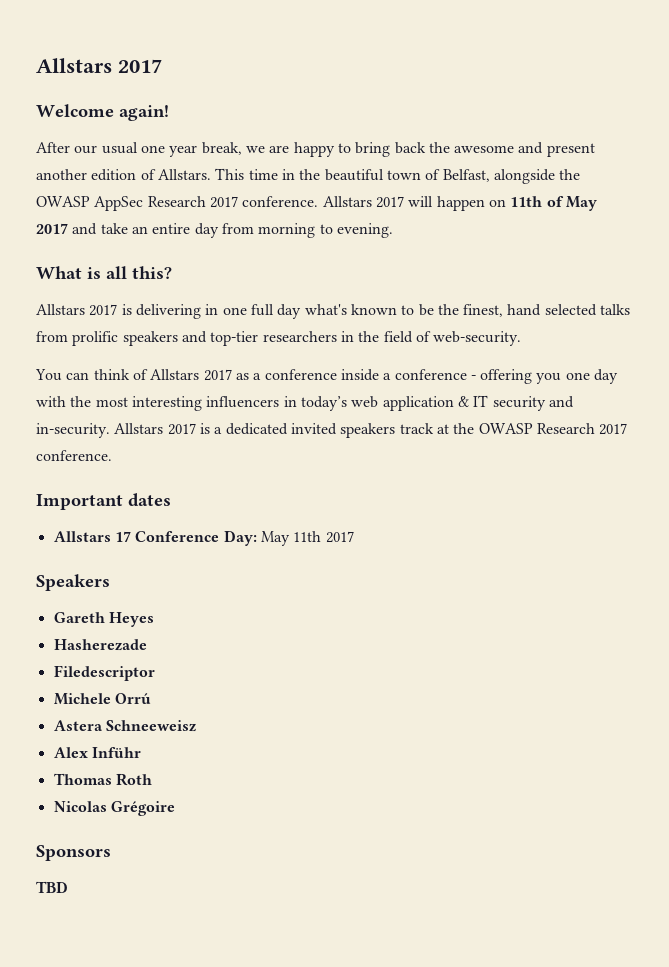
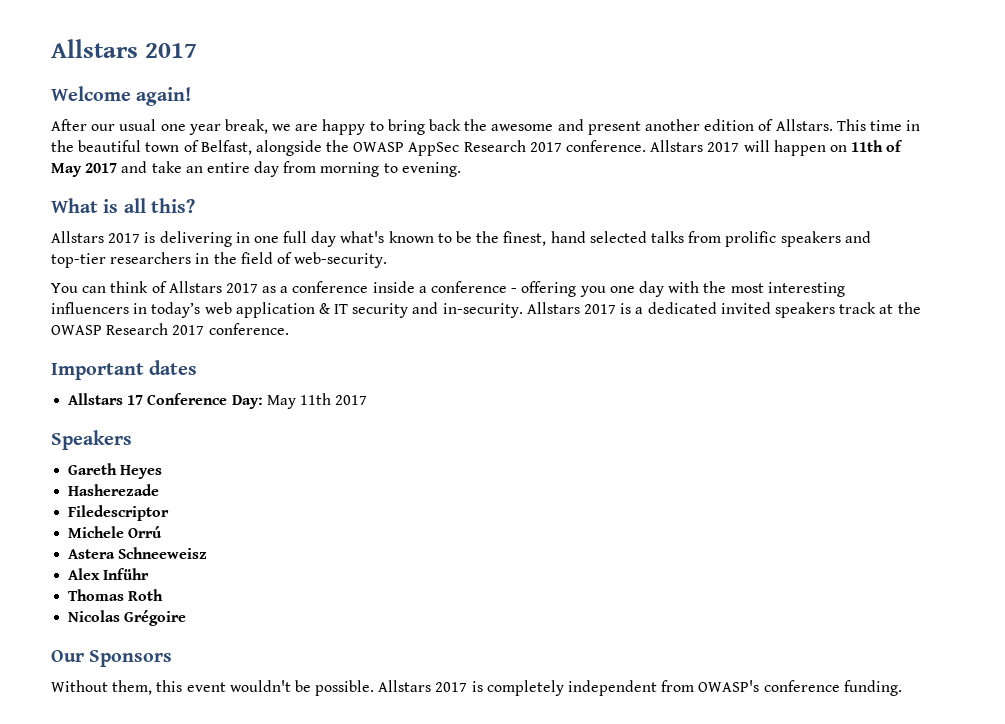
- Sponsors
+ Our Sponsors
- TBD
+ Without them, this event wouldn't be possible. Allstars 2017 is completely independent from OWASP's conference funding.

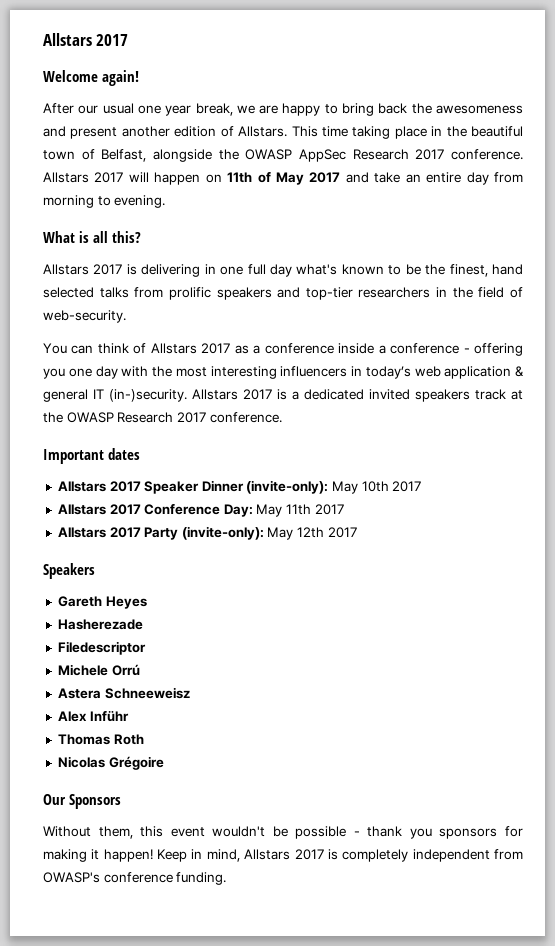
- After our usual one year break, we are happy to bring back the awesome and present another edition of Allstars.
+ After our usual one year break, we are happy to bring back the awesomeness and present another edition of Allstars.
- This time in the beautiful town of Belfast, alongside the OWASP AppSec Research 2017 conference.
+ This time taking place in the beautiful town of Belfast, alongside the OWASP AppSec Research 2017 conference.
- You can think of Allstars 2017 as a conference inside a conference - offering you one day with the most interesting influencers in today’s web application & IT security and in-security.
+ You can think of Allstars 2017 as a conference inside a conference - offering you one day with the most interesting influencers in today’s web application & general IT (in-)security.
- Allstars 17 Conference Day: May 11th 2017
+ Allstars 2017 Speaker Dinner (invite-only): May 10th 2017
+ Allstars 2017 Conference Day: May 11th 2017
+ Allstars 2017 Party (invite-only): May 12th 2017
- Without them, this event wouldn't be possible. Allstars 2017 is completely independent from OWASP's conference funding.
+ Without them, this event wouldn't be possible - thank you sponsors for making it happen! Keep in mind, Allstars 2017 is completely independent from OWASP's conference funding.

